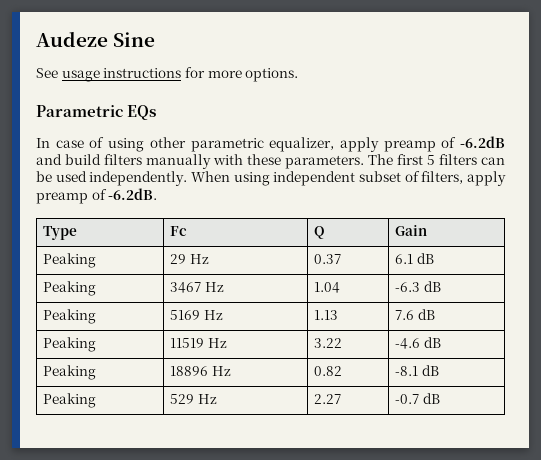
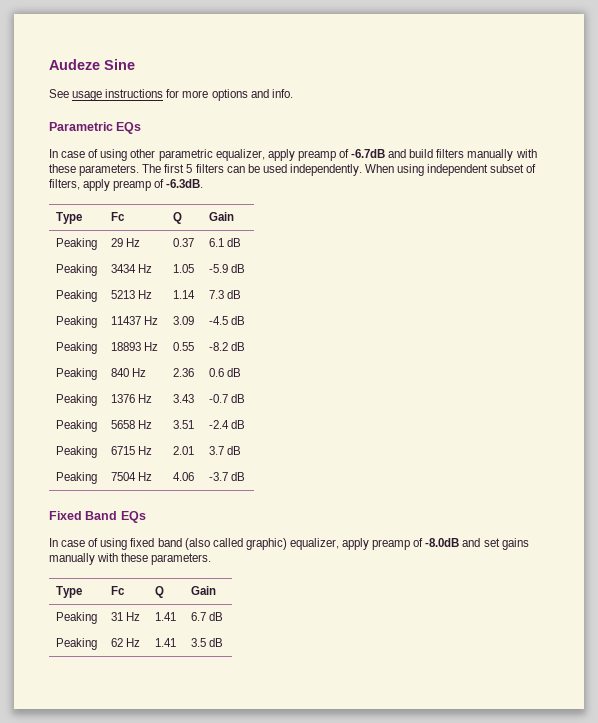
- See usage instructions for more options.
+ See usage instructions for more options and info.
- In case of using other parametric equalizer, apply preamp of -6.2dB and build filters manually with these parameters.
+ In case of using other parametric equalizer, apply preamp of -6.7dB and build filters manually with these parameters.
- When using independent subset of filters, apply preamp of -6.2dB.
+ When using independent subset of filters, apply preamp of -6.3dB.
- Peaking | 3467 Hz | 1.04 | -6.3 dB
- Peaking | 5169 Hz | 1.13 | 7.6 dB
- Peaking | 11519 Hz | 3.22 | -4.6 dB
- Peaking | 18896 Hz | 0.82 | -8.1 dB
- Peaking | 529 Hz | 2.27 | -0.7 dB
+ Peaking | 3434 Hz | 1.05 | -5.9 dB
+ Peaking | 5213 Hz | 1.14 | 7.3 dB
+ Peaking | 11437 Hz | 3.09 | -4.5 dB
+ Peaking | 18893 Hz | 0.55 | -8.2 dB
+ Peaking | 840 Hz | 2.36 | 0.6 dB
+ Peaking | 1376 Hz | 3.43 | -0.7 dB
+ Peaking | 5658 Hz | 3.51 | -2.4 dB
+ Peaking | 6715 Hz | 2.01 | 3.7 dB
+ Peaking | 7504 Hz | 4.06 | -3.7 dB
+ Fixed Band EQs
+ In case of using fixed band (also called graphic) equalizer, apply preamp of -8.0dB and set gains manually with these parameters.
+ Type | Fc | Q | Gain
+ Peaking | 31 Hz | 1.41 | 6.7 dB
+ Peaking | 62 Hz | 1.41 | 3.5 dB

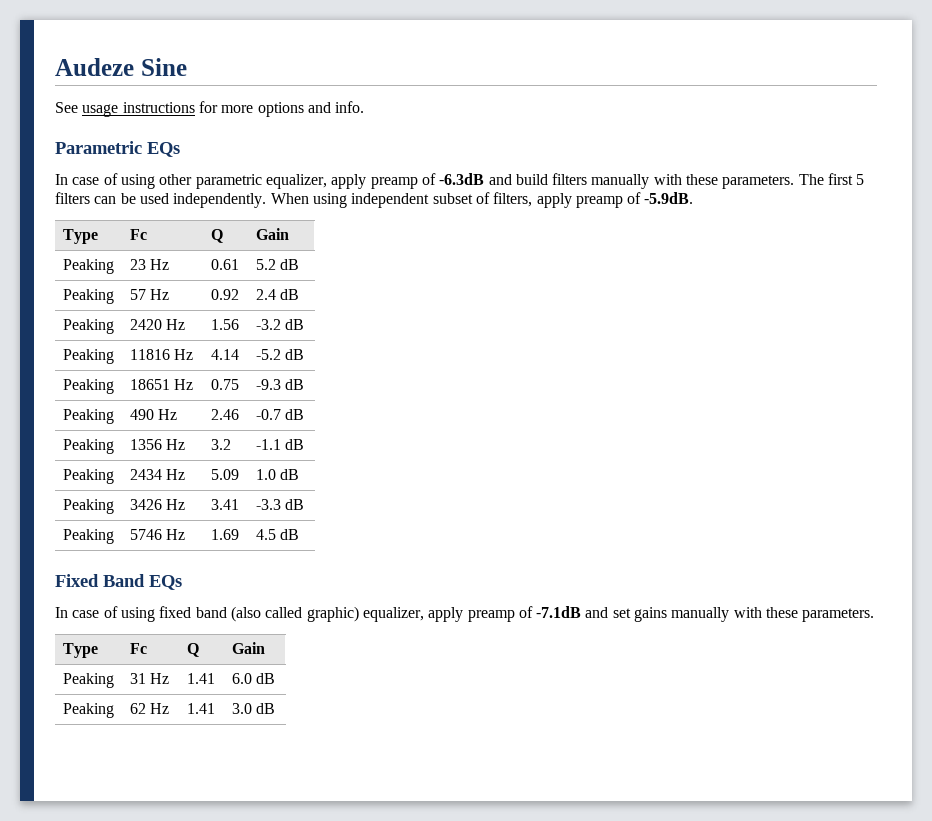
- In case of using other parametric equalizer, apply preamp of -6.7dB and build filters manually with these parameters.
+ In case of using other parametric equalizer, apply preamp of -6.3dB and build filters manually with these parameters.
- When using independent subset of filters, apply preamp of -6.3dB.
+ When using independent subset of filters, apply preamp of -5.9dB.
  Type | Fc | Q | Gain
- Peaking | 29 Hz | 0.37 | 6.1 dB
- Peaking | 3434 Hz | 1.05 | -5.9 dB
- Peaking | 5213 Hz | 1.14 | 7.3 dB
- Peaking | 11437 Hz | 3.09 | -4.5 dB
- Peaking | 18893 Hz | 0.55 | -8.2 dB
- Peaking | 840 Hz | 2.36 | 0.6 dB
- Peaking | 1376 Hz | 3.43 | -0.7 dB
+ Peaking | 23 Hz | 0.61 | 5.2 dB
+ Peaking | 57 Hz | 0.92 | 2.4 dB
+ Peaking | 2420 Hz | 1.56 | -3.2 dB
+ Peaking | 11816 Hz | 4.14 | -5.2 dB
+ Peaking | 18651 Hz | 0.75 | -9.3 dB
+ Peaking | 490 Hz | 2.46 | -0.7 dB
- Peaking | 5658 Hz | 3.51 | -2.4 dB
- Peaking | 6715 Hz | 2.01 | 3.7 dB
- Peaking | 7504 Hz | 4.06 | -3.7 dB
+ Peaking | 1356 Hz | 3.2 | -1.1 dB
+ Peaking | 2434 Hz | 5.09 | 1.0 dB
+ Peaking | 3426 Hz | 3.41 | -3.3 dB
+ Peaking | 5746 Hz | 1.69 | 4.5 dB
- In case of using fixed band (also called graphic) equalizer, apply preamp of -8.0dB and set gains manually with these parameters.
+ In case of using fixed band (also called graphic) equalizer, apply preamp of -7.1dB and set gains manually with these parameters.
- Peaking | 31 Hz | 1.41 | 6.7 dB
+ Peaking | 31 Hz | 1.41 | 6.0 dB
- Peaking | 62 Hz | 1.41 | 3.5 dB
+ Peaking | 62 Hz | 1.41 | 3.0 dB

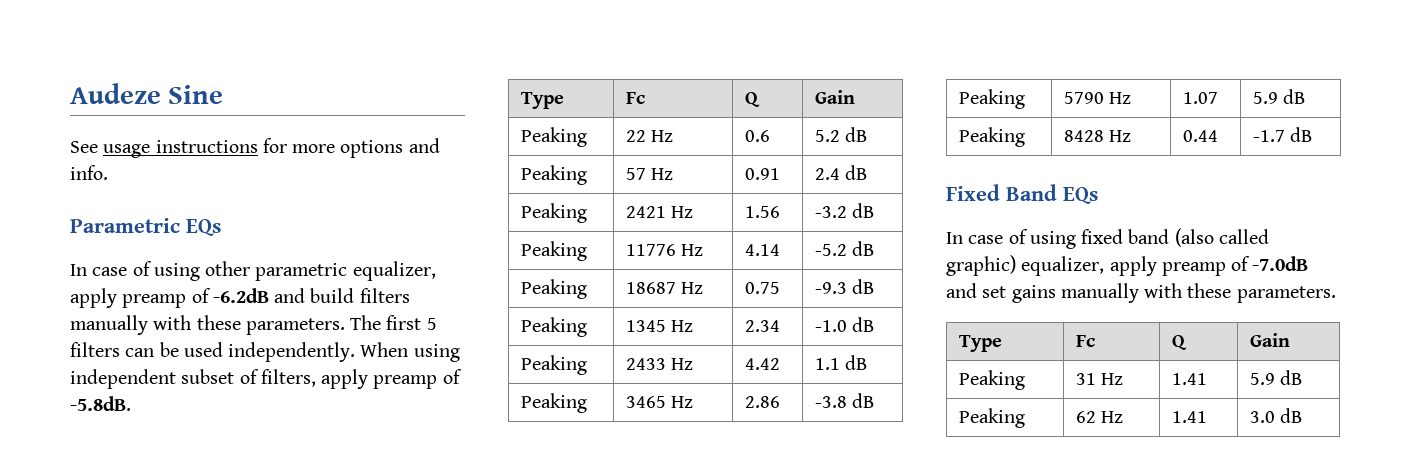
- In case of using other parametric equalizer, apply preamp of -6.3dB and build filters manually with these parameters.
+ In case of using other parametric equalizer, apply preamp of -6.2dB and build filters manually with these parameters.
- When using independent subset of filters, apply preamp of -5.9dB.
+ When using independent subset of filters, apply preamp of -5.8dB.
  Type | Fc | Q | Gain
- Peaking | 23 Hz | 0.61 | 5.2 dB
+ Peaking | 22 Hz | 0.6 | 5.2 dB
- Peaking | 57 Hz | 0.92 | 2.4 dB
+ Peaking | 57 Hz | 0.91 | 2.4 dB
- Peaking | 2420 Hz | 1.56 | -3.2 dB
+ Peaking | 2421 Hz | 1.56 | -3.2 dB
- Peaking | 11816 Hz | 4.14 | -5.2 dB
+ Peaking | 11776 Hz | 4.14 | -5.2 dB
- Peaking | 18651 Hz | 0.75 | -9.3 dB
+ Peaking | 18687 Hz | 0.75 | -9.3 dB
- Peaking | 490 Hz | 2.46 | -0.7 dB
- Peaking | 1356 Hz | 3.2 | -1.1 dB
- Peaking | 2434 Hz | 5.09 | 1.0 dB
- Peaking | 3426 Hz | 3.41 | -3.3 dB
- Peaking | 5746 Hz | 1.69 | 4.5 dB
+ Peaking | 1345 Hz | 2.34 | -1.0 dB
+ Peaking | 2433 Hz | 4.42 | 1.1 dB
+ Peaking | 3465 Hz | 2.86 | -3.8 dB
+ Peaking | 5790 Hz | 1.07 | 5.9 dB
+ Peaking | 8428 Hz | 0.44 | -1.7 dB
- In case of using fixed band (also called graphic) equalizer, apply preamp of -7.1dB and set gains manually with these parameters.
+ In case of using fixed band (also called graphic) equalizer, apply preamp of -7.0dB and set gains manually with these parameters.
- Peaking | 31 Hz | 1.41 | 6.0 dB
+ Peaking | 31 Hz | 1.41 | 5.9 dB

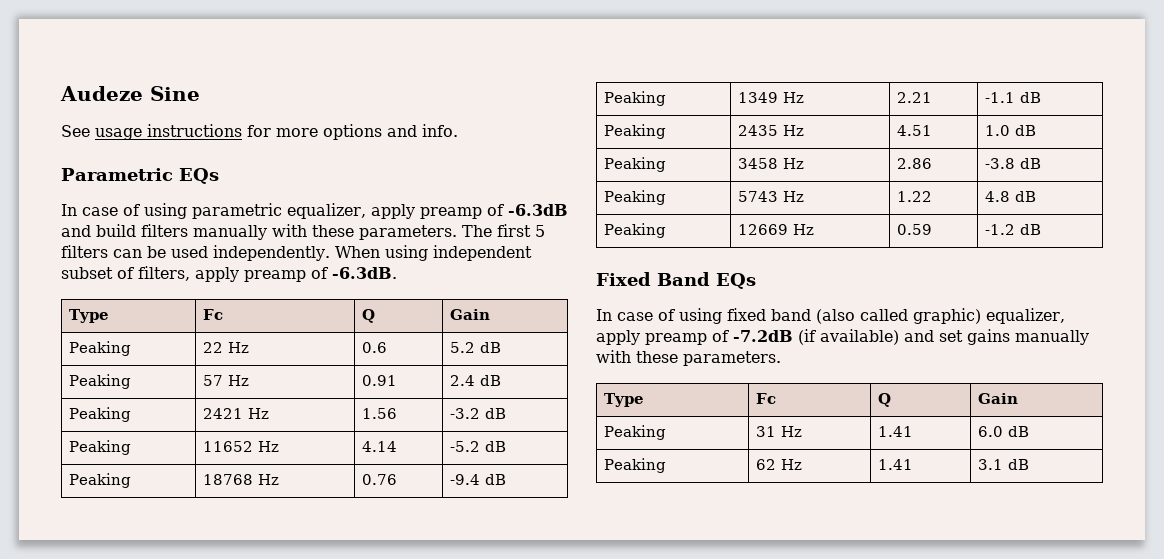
- In case of using other parametric equalizer, apply preamp of -6.2dB and build filters manually with these parameters.
+ In case of using parametric equalizer, apply preamp of -6.3dB and build filters manually with these parameters.
- When using independent subset of filters, apply preamp of -5.8dB.
+ When using independent subset of filters, apply preamp of -6.3dB.
- Peaking | 11776 Hz | 4.14 | -5.2 dB
+ Peaking | 11652 Hz | 4.14 | -5.2 dB
- Peaking | 18687 Hz | 0.75 | -9.3 dB
- Peaking | 1345 Hz | 2.34 | -1.0 dB
- Peaking | 2433 Hz | 4.42 | 1.1 dB
- Peaking | 3465 Hz | 2.86 | -3.8 dB
+ Peaking | 18768 Hz | 0.76 | -9.4 dB
+ Peaking | 1349 Hz | 2.21 | -1.1 dB
+ Peaking | 2435 Hz | 4.51 | 1.0 dB
+ Peaking | 3458 Hz | 2.86 | -3.8 dB
- Peaking | 5790 Hz | 1.07 | 5.9 dB
- Peaking | 8428 Hz | 0.44 | -1.7 dB
+ Peaking | 5743 Hz | 1.22 | 4.8 dB
+ Peaking | 12669 Hz | 0.59 | -1.2 dB
- In case of using fixed band (also called graphic) equalizer, apply preamp of -7.0dB and set gains manually with these parameters.
+ In case of using fixed band (also called graphic) equalizer, apply preamp of -7.2dB (if available) and set gains manually with these parameters.
- Peaking | 31 Hz | 1.41 | 5.9 dB
+ Peaking | 31 Hz | 1.41 | 6.0 dB
- Peaking | 62 Hz | 1.41 | 3.0 dB
+ Peaking | 62 Hz | 1.41 | 3.1 dB

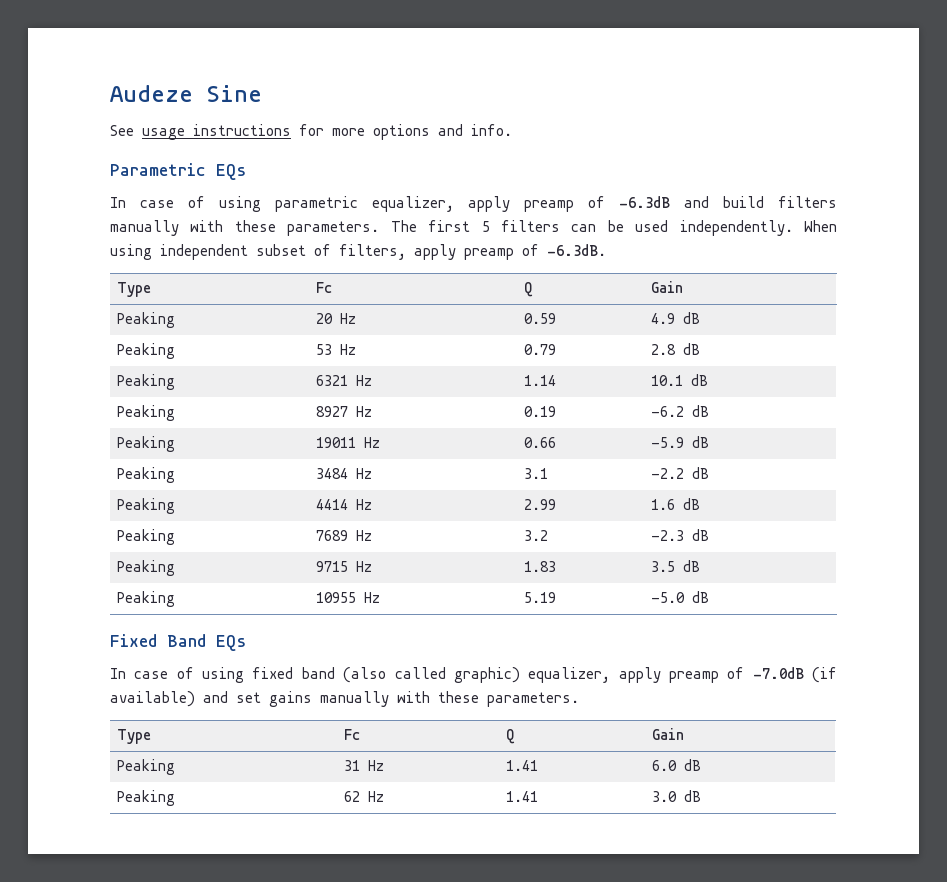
- Peaking | 22 Hz | 0.6 | 5.2 dB
- Peaking | 57 Hz | 0.91 | 2.4 dB
- Peaking | 2421 Hz | 1.56 | -3.2 dB
- Peaking | 11652 Hz | 4.14 | -5.2 dB
- Peaking | 18768 Hz | 0.76 | -9.4 dB
- Peaking | 1349 Hz | 2.21 | -1.1 dB
- Peaking | 2435 Hz | 4.51 | 1.0 dB
- Peaking | 3458 Hz | 2.86 | -3.8 dB
- Peaking | 5743 Hz | 1.22 | 4.8 dB
- Peaking | 12669 Hz | 0.59 | -1.2 dB
+ Peaking | 20 Hz | 0.59 | 4.9 dB
+ Peaking | 53 Hz | 0.79 | 2.8 dB
+ Peaking | 6321 Hz | 1.14 | 10.1 dB
+ Peaking | 8927 Hz | 0.19 | -6.2 dB
+ Peaking | 19011 Hz | 0.66 | -5.9 dB
+ Peaking | 3484 Hz | 3.1 | -2.2 dB
+ Peaking | 4414 Hz | 2.99 | 1.6 dB
+ Peaking | 7689 Hz | 3.2 | -2.3 dB
+ Peaking | 9715 Hz | 1.83 | 3.5 dB
+ Peaking | 10955 Hz | 5.19 | -5.0 dB
- In case of using fixed band (also called graphic) equalizer, apply preamp of -7.2dB (if available) and set gains manually with these parameters.
+ In case of using fixed band (also called graphic) equalizer, apply preamp of -7.0dB (if available) and set gains manually with these parameters.
- Peaking | 62 Hz | 1.41 | 3.1 dB
+ Peaking | 62 Hz | 1.41 | 3.0 dB

